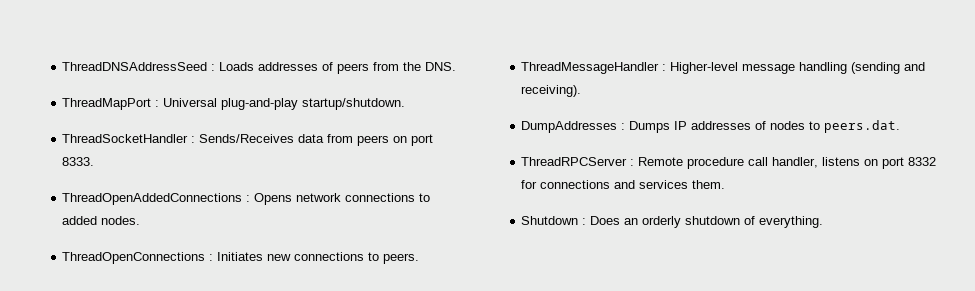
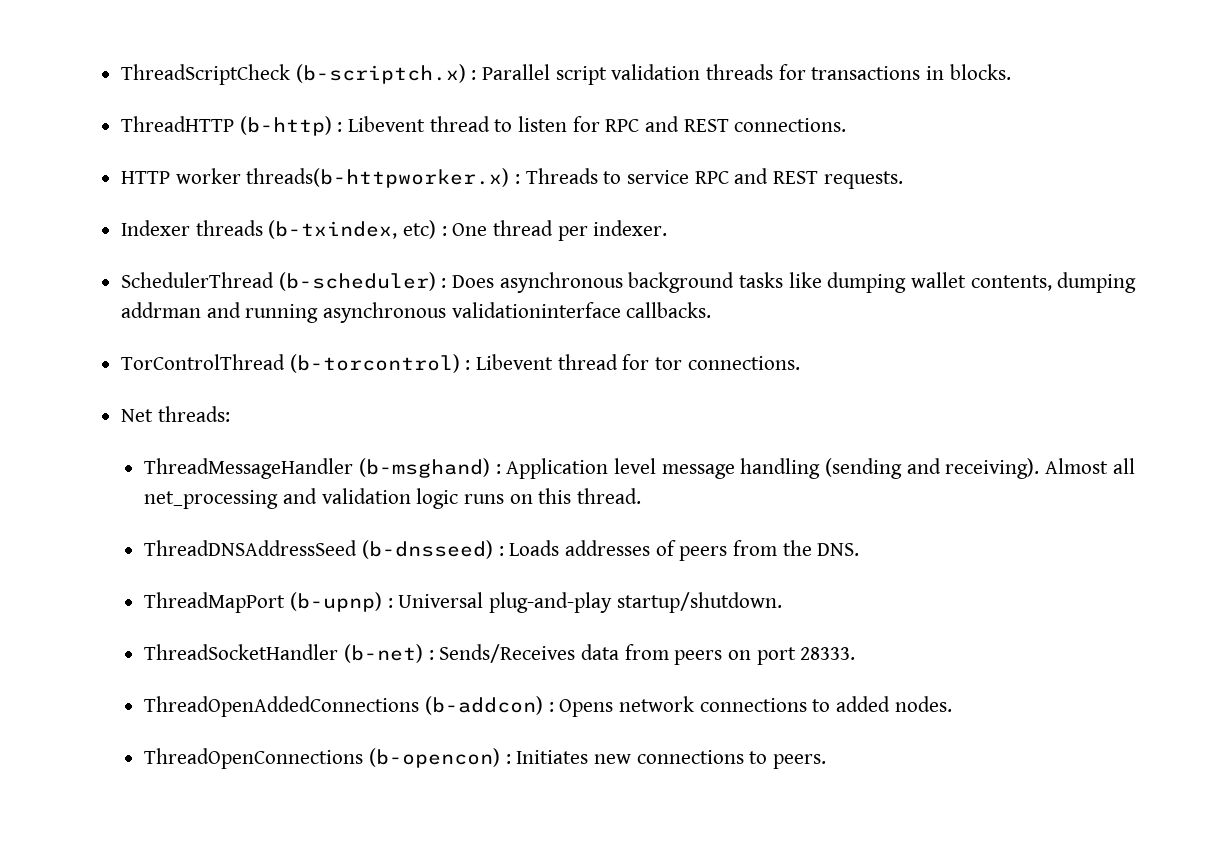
- ThreadDNSAddressSeed : Loads addresses of peers from the DNS.
+ ThreadScriptCheck (b-scriptch.x) : Parallel script validation threads for transactions in blocks.
+ ThreadHTTP (b-http) : Libevent thread to listen for RPC and REST connections.
+ HTTP worker threads(b-httpworker.x) : Threads to service RPC and REST requests.
+ Indexer threads (b-txindex, etc) : One thread per indexer.
+ SchedulerThread (b-scheduler) : Does asynchronous background tasks like dumping wallet contents, dumping addrman and running asynchronous validationinterface callbacks.
+ TorControlThread (b-torcontrol) : Libevent thread for tor connections.
+ Net threads:
+ ThreadMessageHandler (b-msghand) : Application level message handling (sending and receiving). Almost all net_processing and validation logic runs on this thread.
+ ThreadDNSAddressSeed (b-dnsseed) : Loads addresses of peers from the DNS.
- ThreadMapPort : Universal plug-and-play startup/shutdown.
+ ThreadMapPort (b-upnp) : Universal plug-and-play startup/shutdown.
- ThreadSocketHandler : Sends/Receives data from peers on port 8333.
+ ThreadSocketHandler (b-net) : Sends/Receives data from peers on port 28333.
- ThreadOpenAddedConnections : Opens network connections to added nodes.
+ ThreadOpenAddedConnections (b-addcon) : Opens network connections to added nodes.
- ThreadOpenConnections : Initiates new connections to peers.
+ ThreadOpenConnections (b-opencon) : Initiates new connections to peers.
- ThreadMessageHandler : Higher-level message handling (sending and receiving).
- DumpAddresses : Dumps IP addresses of nodes to peers.dat.
- ThreadRPCServer : Remote procedure call handler, listens on port 8332 for connections and services them.
- Shutdown : Does an orderly shutdown of everything.

